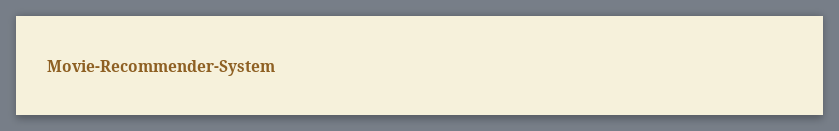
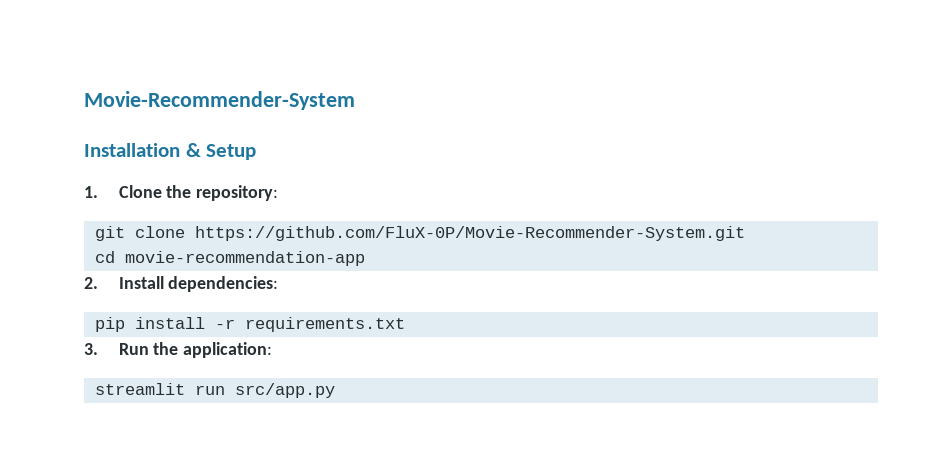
+ Installation & Setup
+ 1. Clone the repository:
+ git clone https://github.com/FluX-0P/Movie-Recommender-System.git
+ cd movie-recommendation-app
+ 2. Install dependencies:
+ pip install -r requirements.txt
+ 3. Run the application:
+ streamlit run src/app.py

